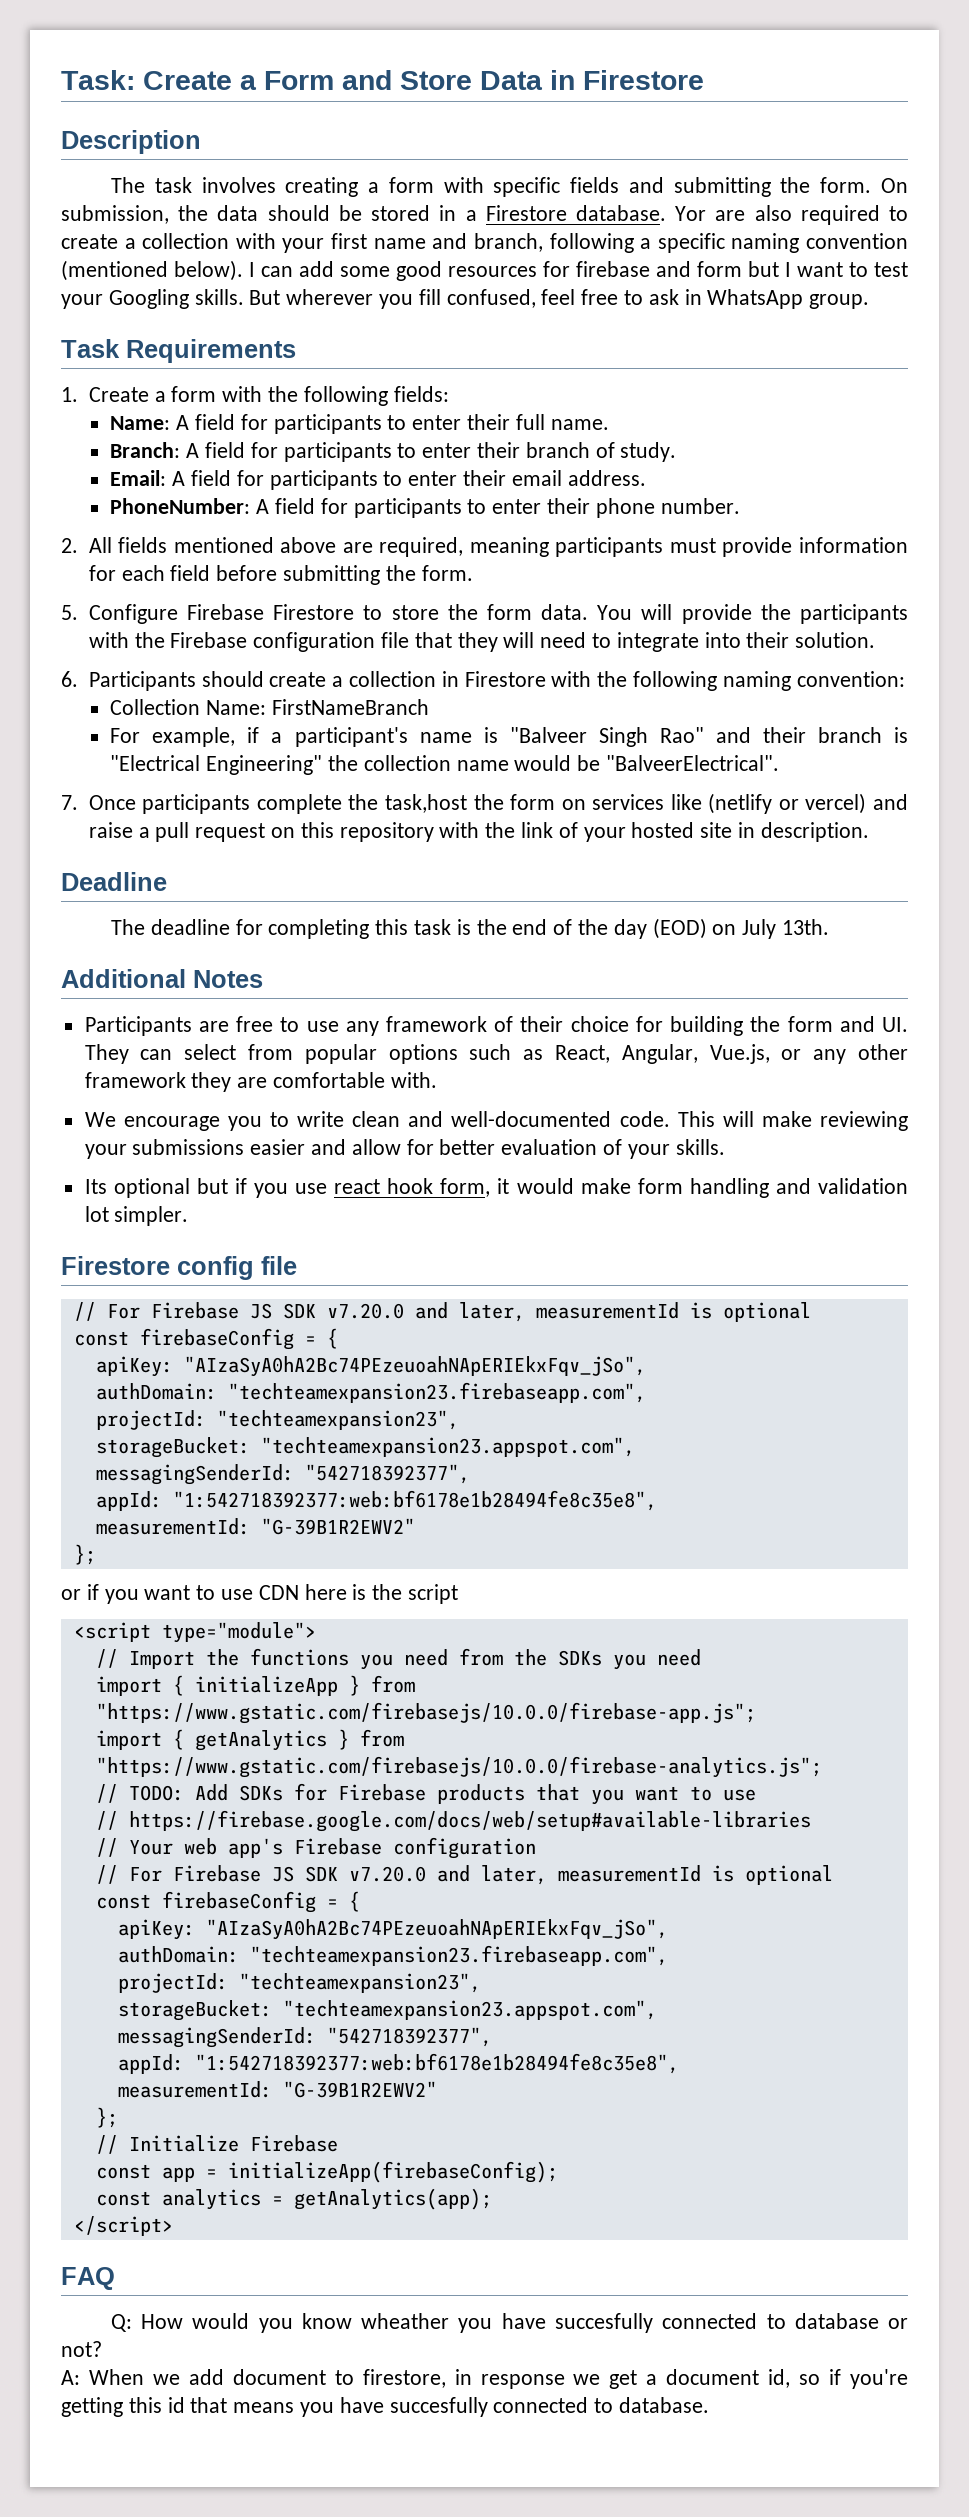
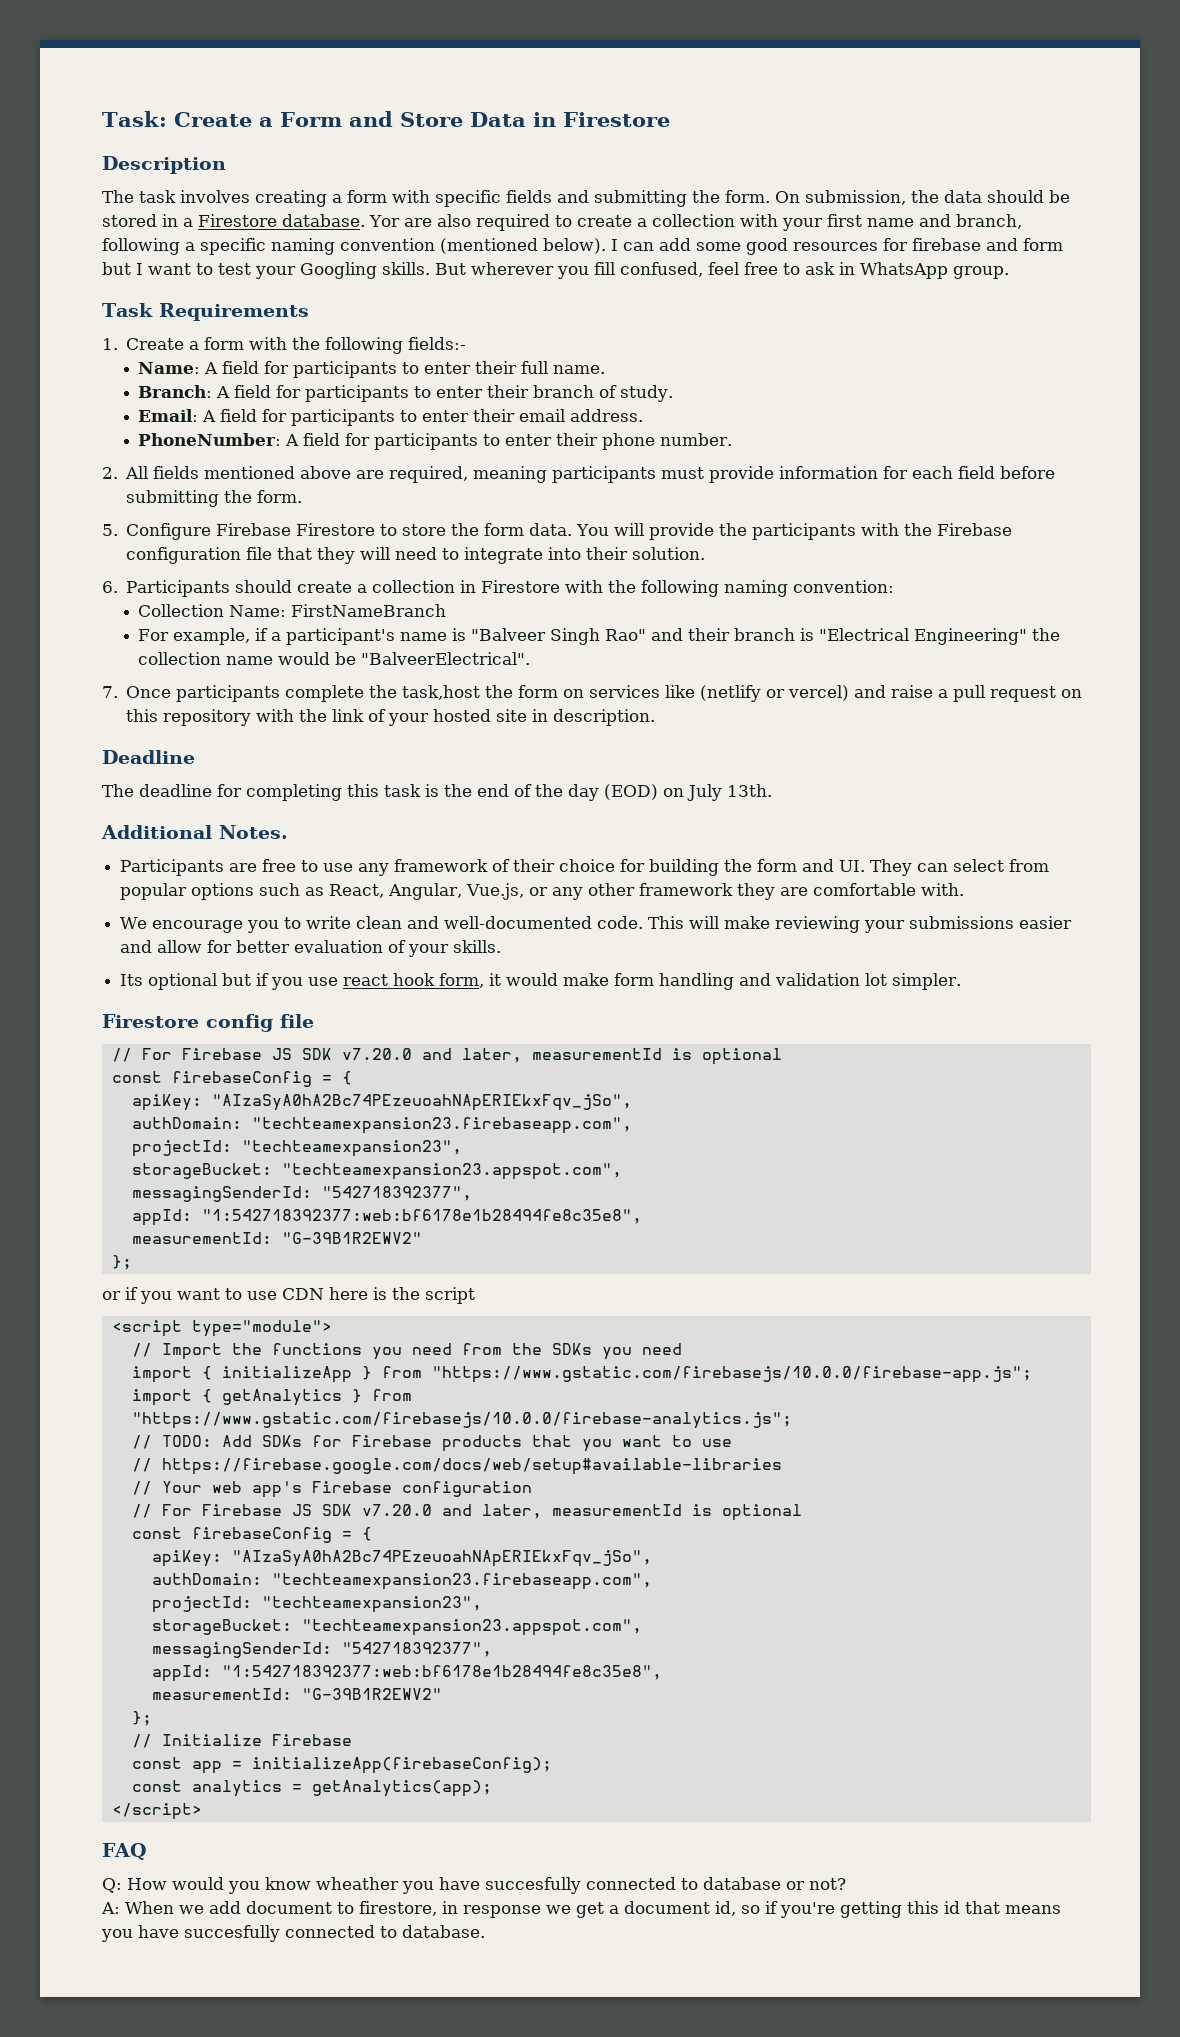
- 1. Create a form with the following fields:
+ 1. Create a form with the following fields:-
- Additional Notes
+ Additional Notes.

